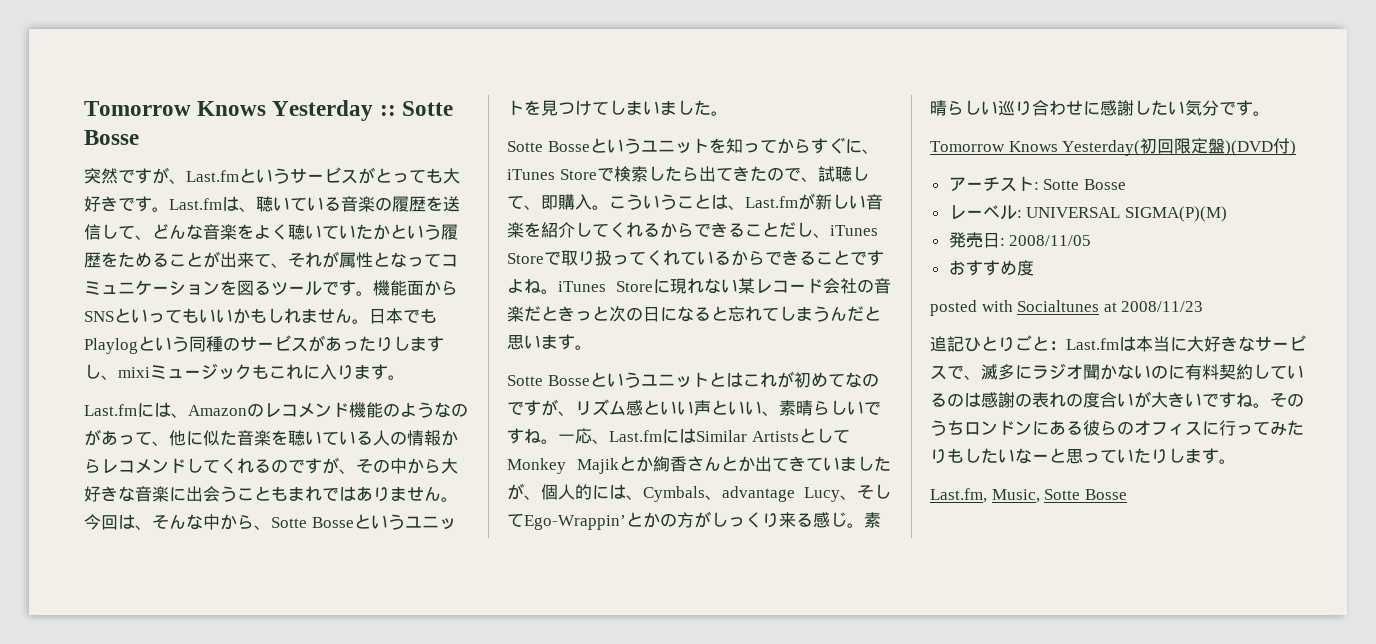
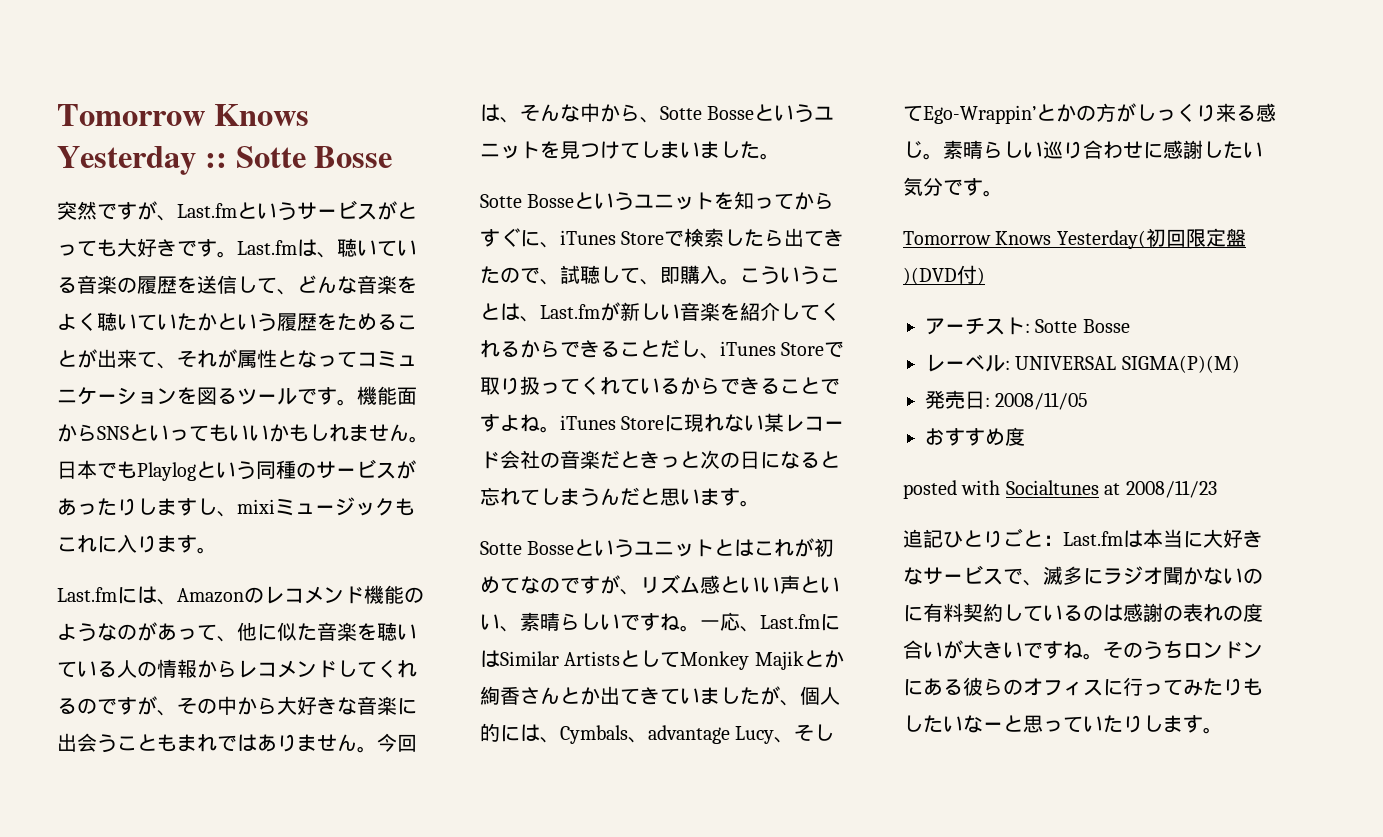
- Last.fm, Music, Sotte Bosse

